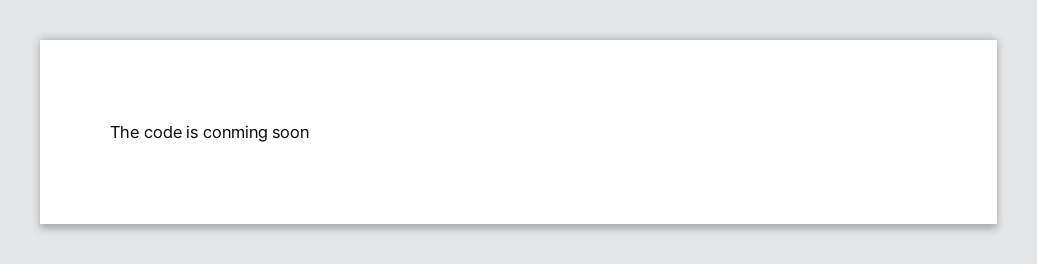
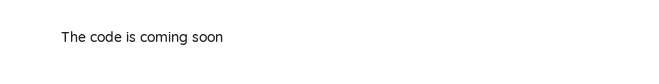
- The code is conming soon
+ The code is coming soon

